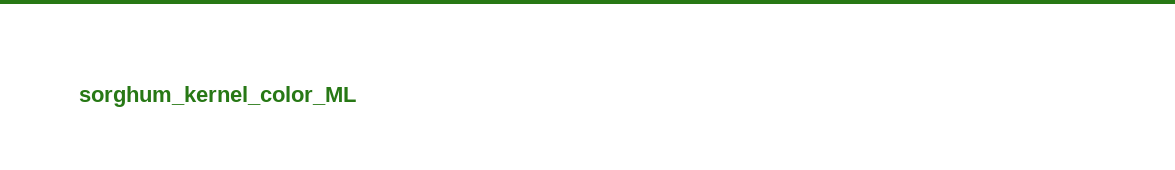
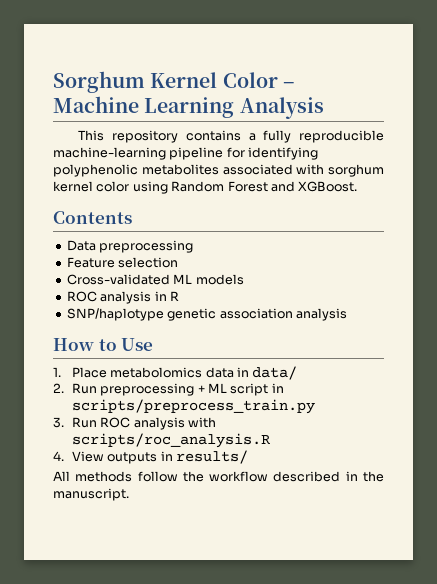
- sorghum_kernel_color_ML
+ Sorghum Kernel Color – Machine Learning Analysis
+ This repository contains a fully reproducible machine-learning pipeline for identifying polyphenolic metabolites associated with sorghum kernel color using Random Forest and XGBoost.
+ Contents
+ Data preprocessing
+ Feature selection
+ Cross-validated ML models
+ ROC analysis in R
+ SNP/haplotype genetic association analysis
+ How to Use
+ 1. Place metabolomics data in data/
+ 2. Run preprocessing + ML script in scripts/preprocess_train.py
+ 3. Run ROC analysis with scripts/roc_analysis.R
+ 4. View outputs in results/
+ All methods follow the workflow described in the manuscript.

